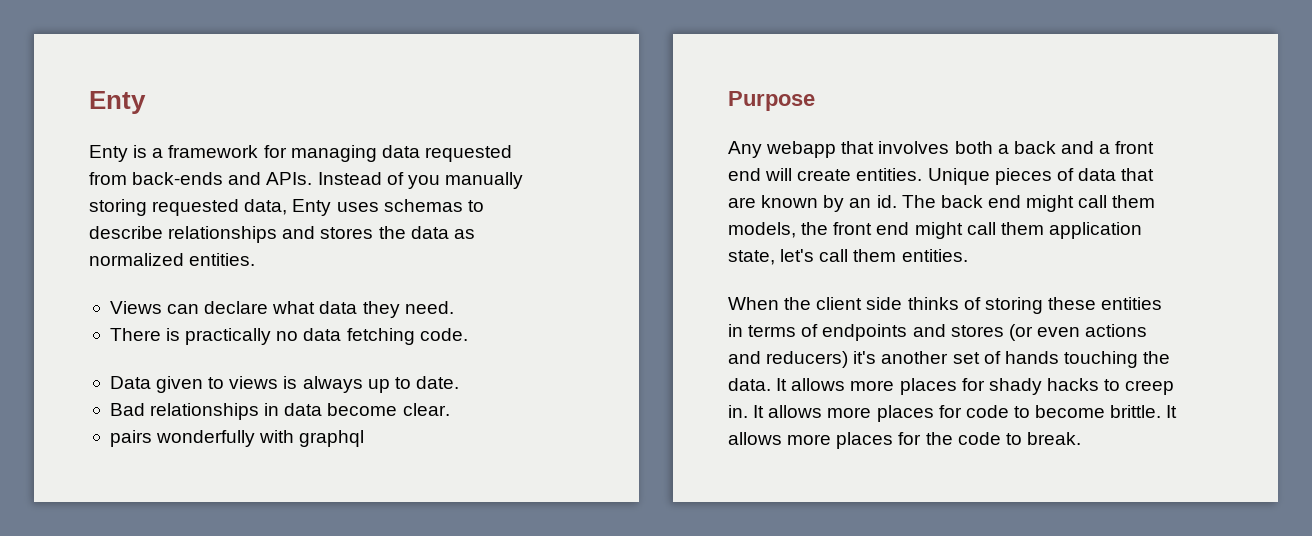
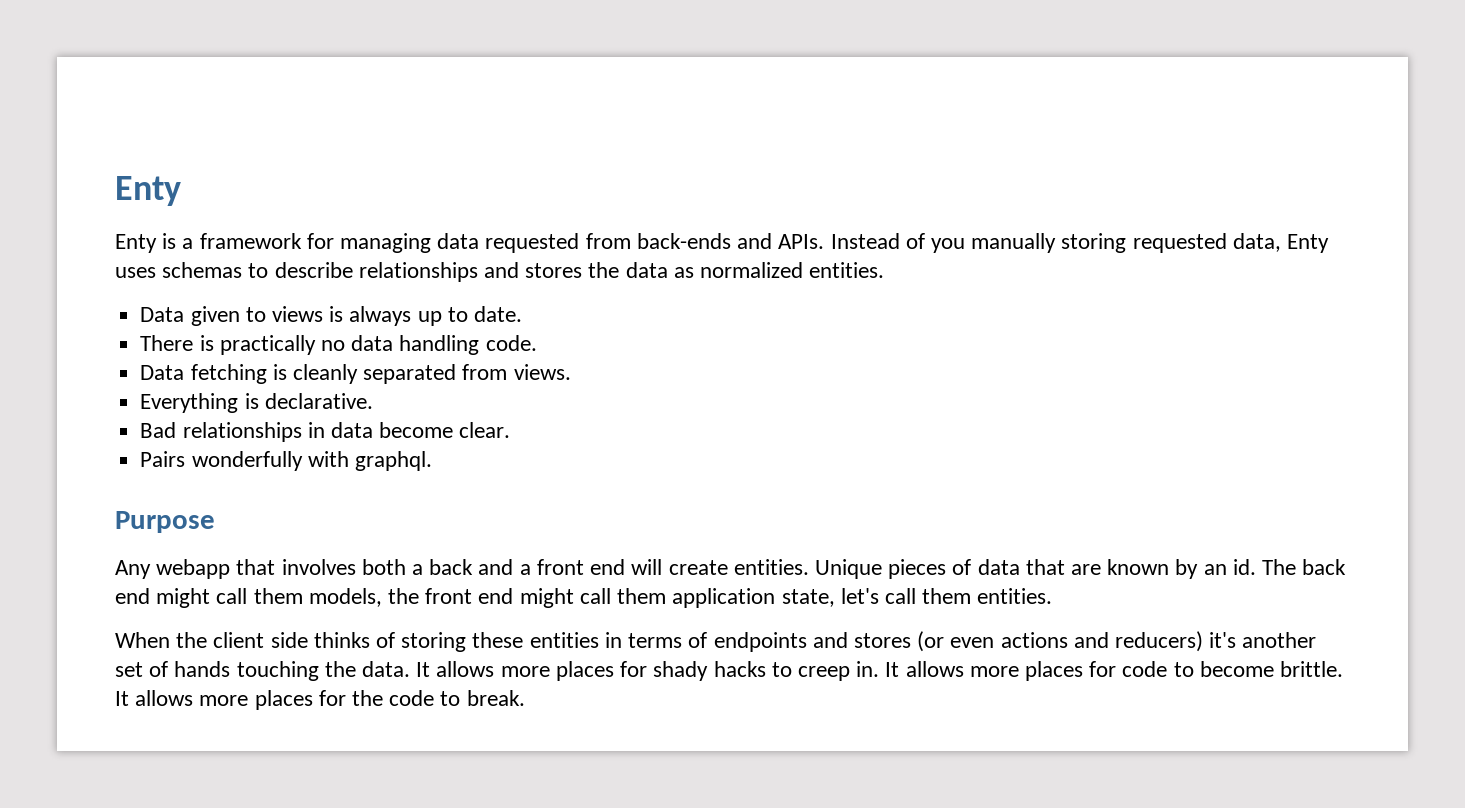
- Views can declare what data they need.
- There is practically no data fetching code.
+ There is practically no data handling code.
+ Data fetching is cleanly separated from views.
+ Everything is declarative.
- pairs wonderfully with graphql
+ Pairs wonderfully with graphql.

